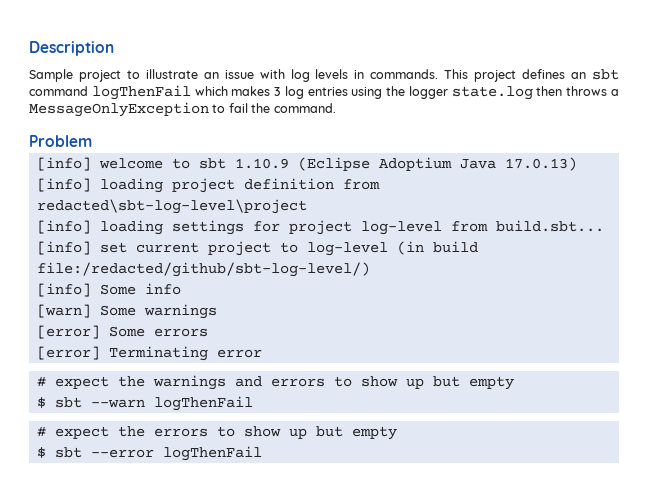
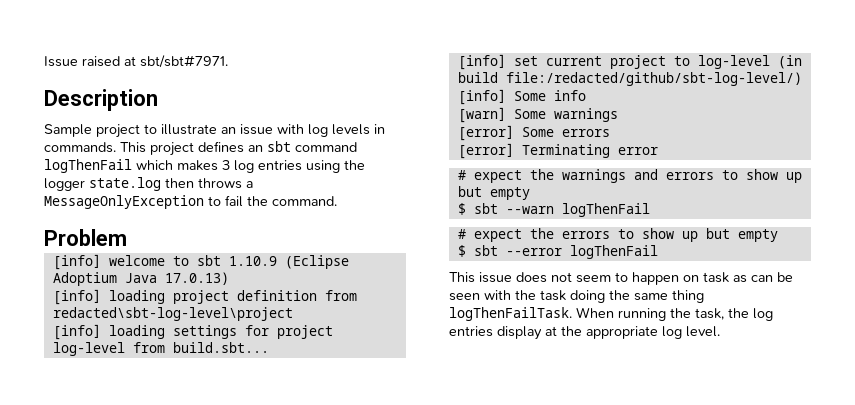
+ Issue raised at sbt/sbt#7971.
+ This issue does not seem to happen on task as can be seen with the task doing the same thing logThenFailTask. When running the task, the log entries display at the appropriate log level.

